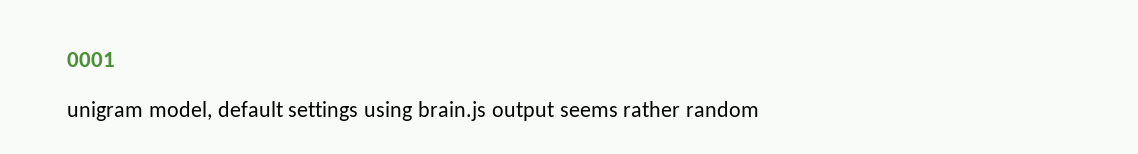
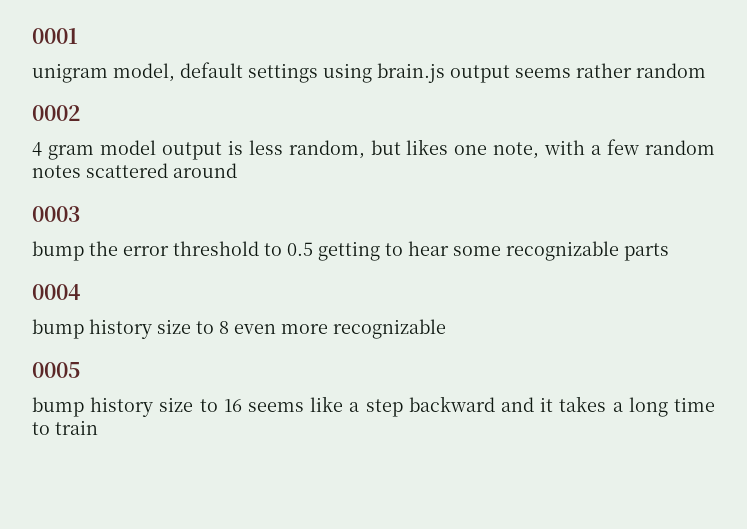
+ 0002
+ 4 gram model output is less random, but likes one note, with a few random notes scattered around
+ 0003
+ bump the error threshold to 0.5 getting to hear some recognizable parts
+ 0004
+ bump history size to 8 even more recognizable
+ 0005
+ bump history size to 16 seems like a step backward and it takes a long time to train

